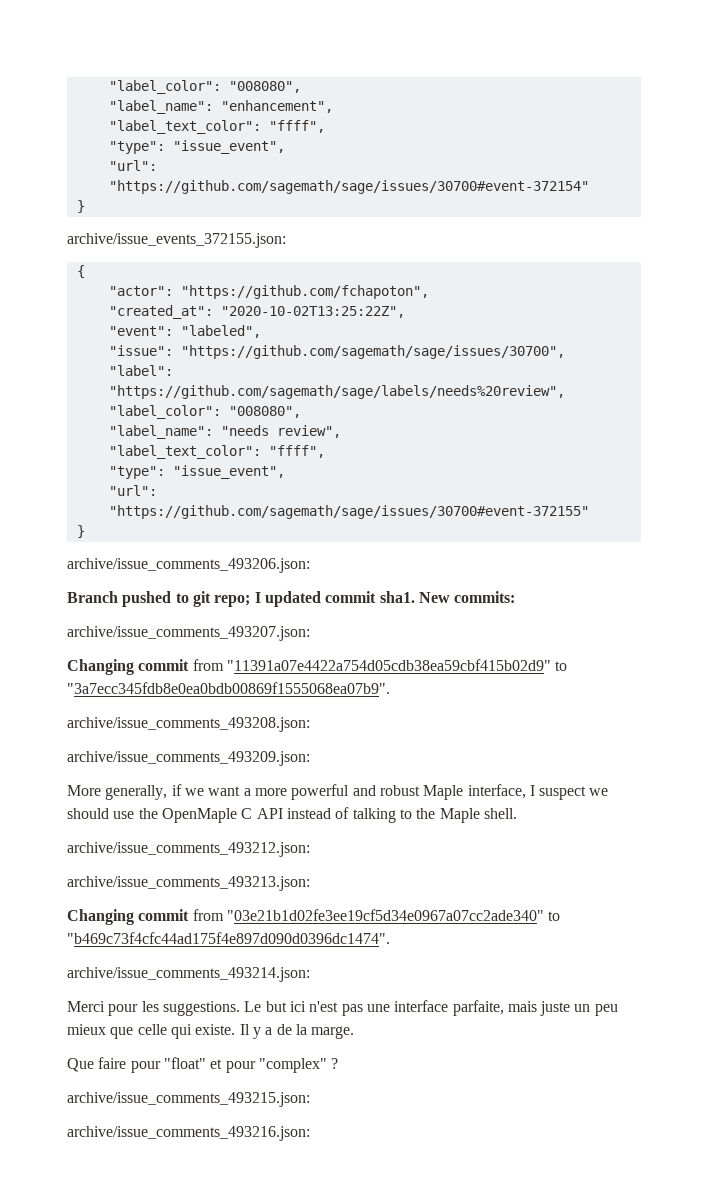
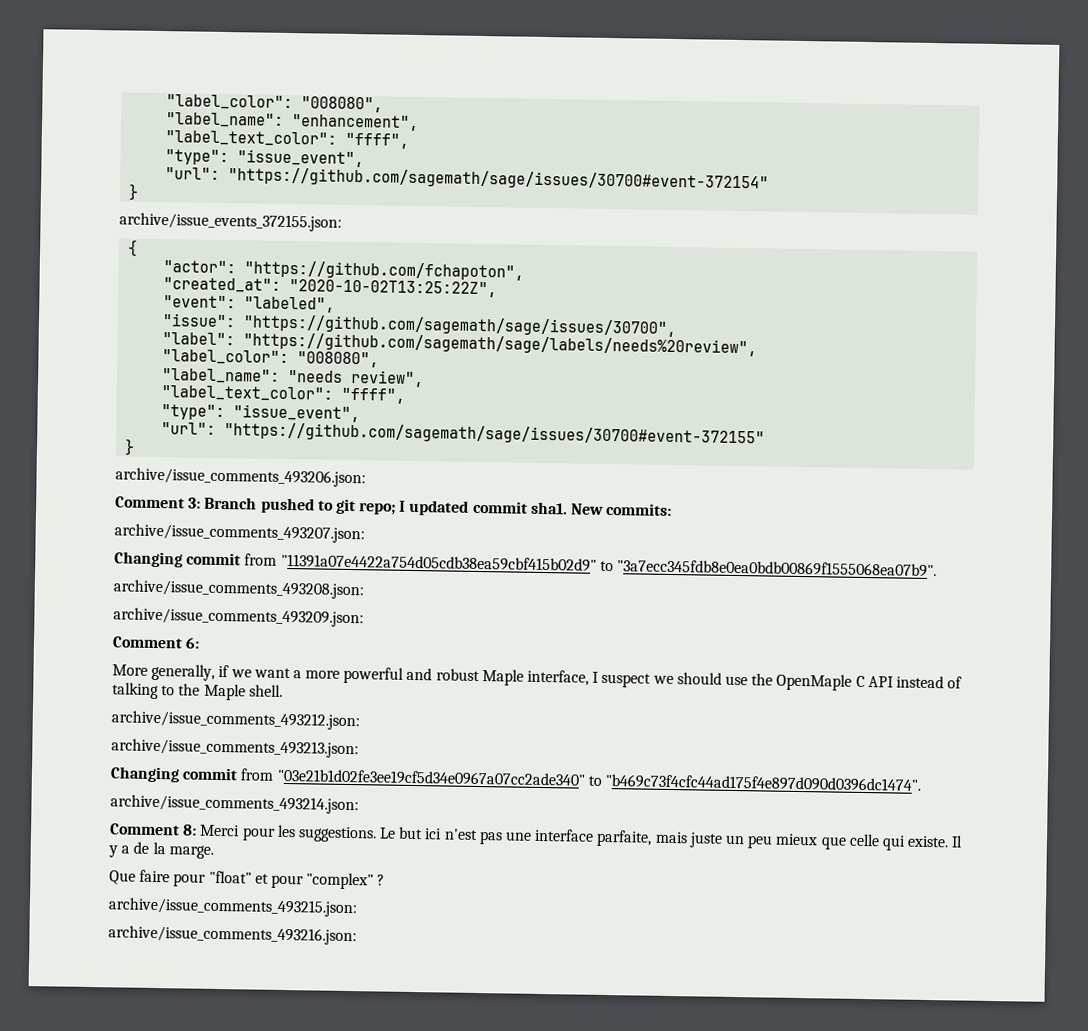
- Branch pushed to git repo; I updated commit sha1.
+ Comment 3: Branch pushed to git repo; I updated commit sha1.
+ Comment 6:
- Merci pour les suggestions.
+ Comment 8: Merci pour les suggestions.

